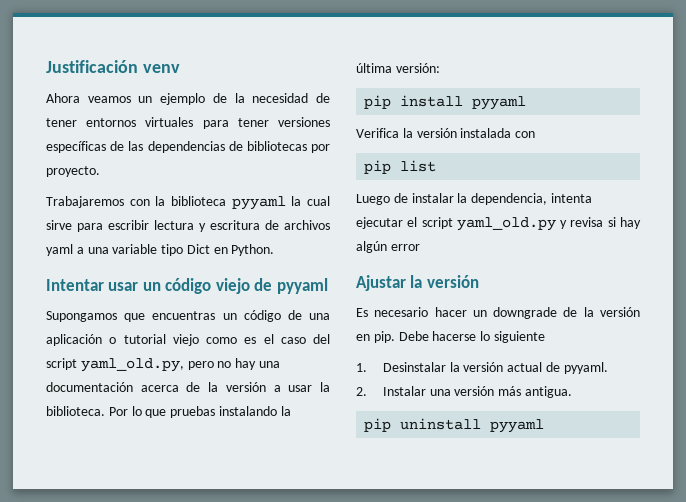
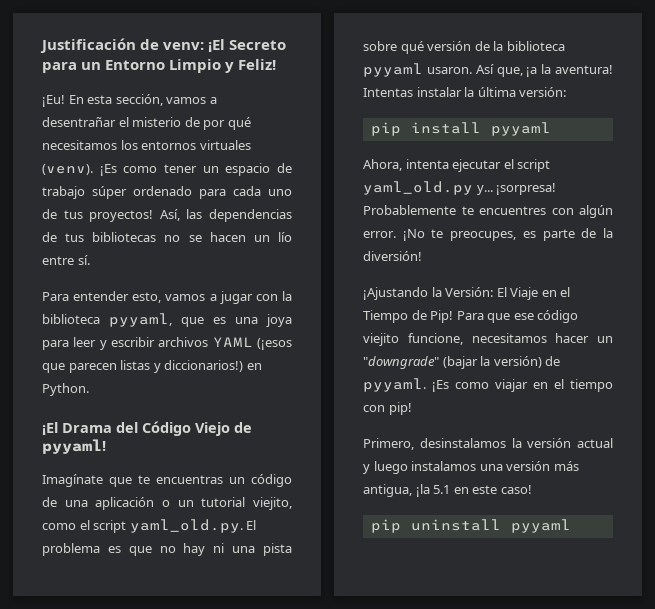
- Justificación venv
- Ahora veamos un ejemplo de la necesidad de tener entornos virtuales para tener versiones específicas de las dependencias de bibliotecas por proyecto.
- Trabajaremos con la biblioteca pyyaml la cual sirve para escribir lectura y escritura de archivos yaml a una variable tipo Dict en Python.
- Intentar usar un código viejo de pyyaml
- Supongamos que encuentras un código de una aplicación o tutorial viejo como es el caso del script yaml_old.py, pero no hay una documentación acerca de la versión a usar la biblioteca. Por lo que pruebas instalando la última versión:
+ Justificación de venv: ¡El Secreto para un Entorno Limpio y Feliz!
+ ¡Eu! En esta sección, vamos a desentrañar el misterio de por qué necesitamos los entornos virtuales (venv). ¡Es como tener un espacio de trabajo súper ordenado para cada uno de tus proyectos! Así, las dependencias de tus bibliotecas no se hacen un lío entre sí.
+ Para entender esto, vamos a jugar con la biblioteca pyyaml, que es una joya para leer y escribir archivos YAML (¡esos que parecen listas y diccionarios!) en Python.
+ ¡El Drama del Código Viejo de pyyaml!
+ Imagínate que te encuentras un código de una aplicación o un tutorial viejito, como el script yaml_old.py. El problema es que no hay ni una pista sobre qué versión de la biblioteca pyyaml usaron. Así que, ¡a la aventura! Intentas instalar la última versión:
- Verifica la versión instalada con
- pip list
- Luego de instalar la dependencia, intenta ejecutar el script yaml_old.py y revisa si hay algún error
- Ajustar la versión
- Es necesario hacer un downgrade de la versión en pip. Debe hacerse lo siguiente
- 1. Desinstalar la versión actual de pyyaml.
- 2. Instalar una versión más antigua.
+ Ahora, intenta ejecutar el script yaml_old.py y... ¡sorpresa! Probablemente te encuentres con algún error. ¡No te preocupes, es parte de la diversión!
+ ¡Ajustando la Versión: El Viaje en el Tiempo de Pip! Para que ese código viejito funcione, necesitamos hacer un "downgrade" (bajar la versión) de pyyaml. ¡Es como viajar en el tiempo con pip!
+ Primero, desinstalamos la versión actual y luego instalamos una versión más antigua, ¡la 5.1 en este caso!

